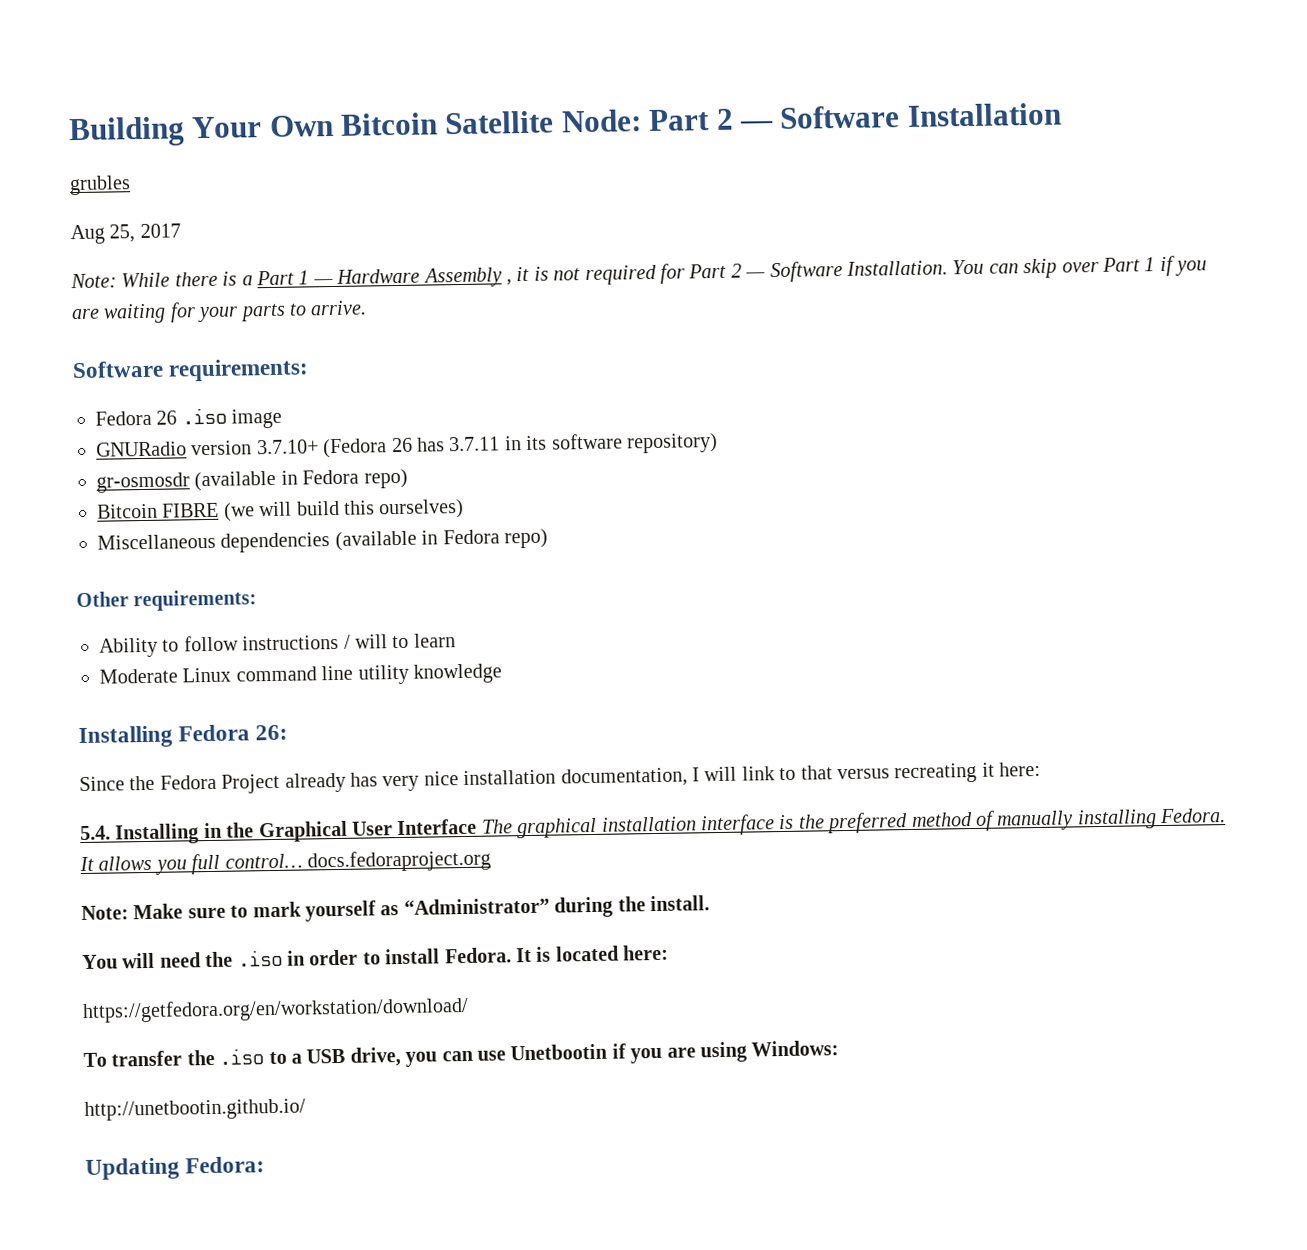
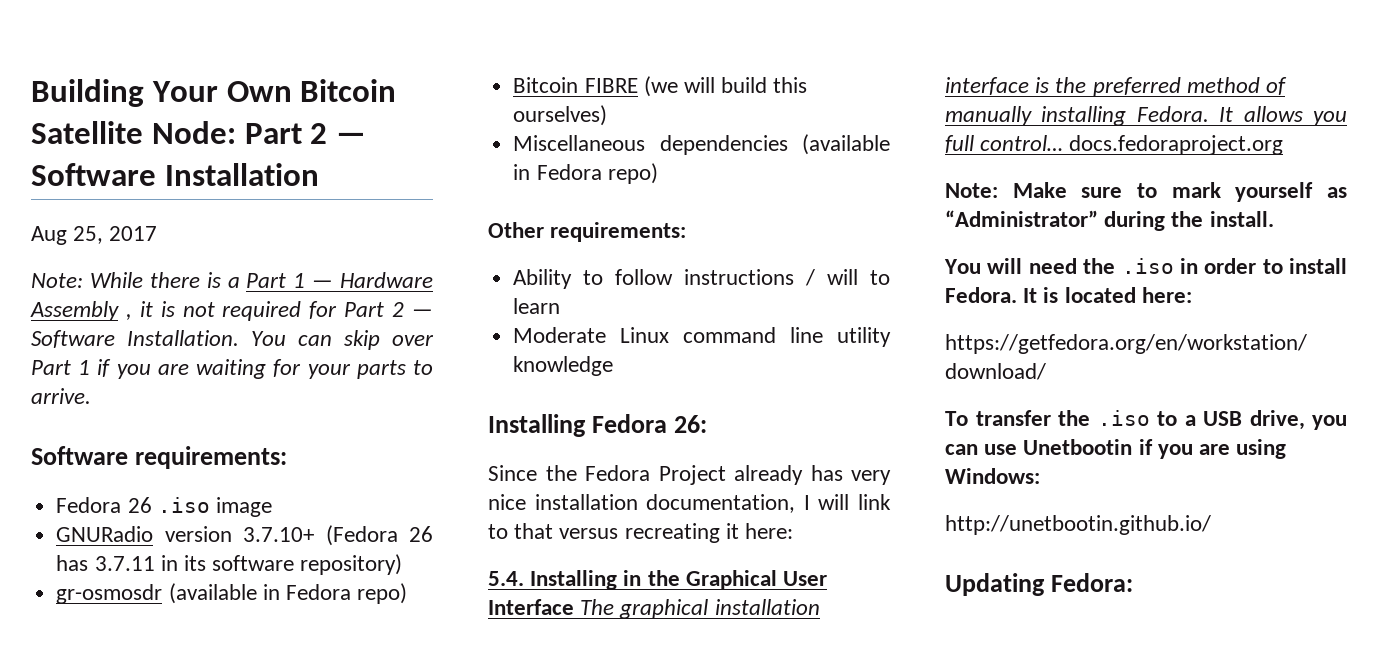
- grubles

